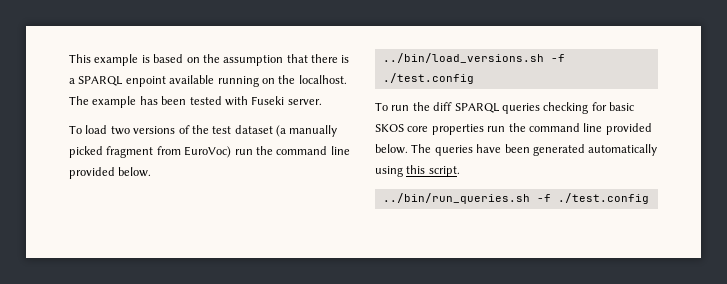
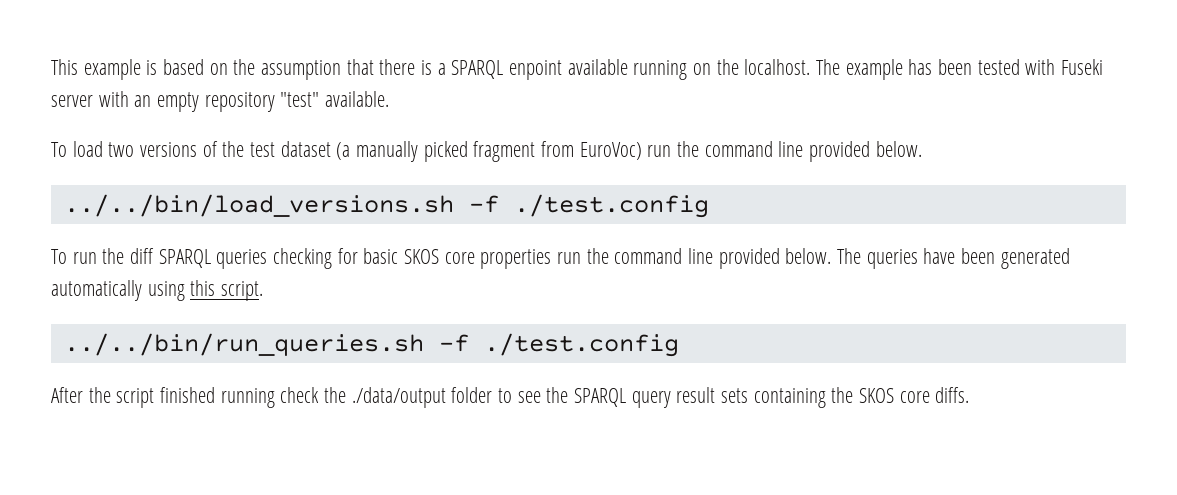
- The example has been tested with Fuseki server.
+ The example has been tested with Fuseki server with an empty repository "test" available.
- ../bin/load_versions.sh -f ./test.config
+ ../../bin/load_versions.sh -f ./test.config
- ../bin/run_queries.sh -f ./test.config
+ ../../bin/run_queries.sh -f ./test.config
+ After the script finished running check the ./data/output folder to see the SPARQL query result sets containing the SKOS core diffs.

